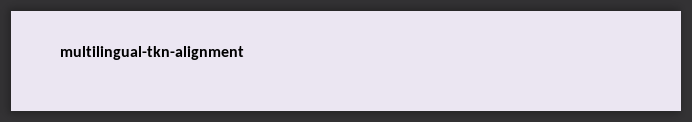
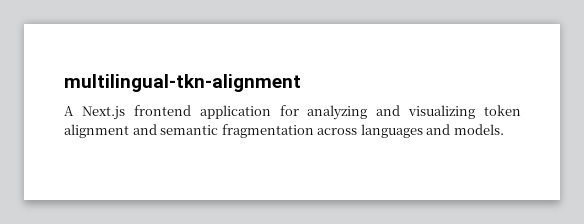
+ A Next.js frontend application for analyzing and visualizing token alignment and semantic fragmentation across languages and models.

